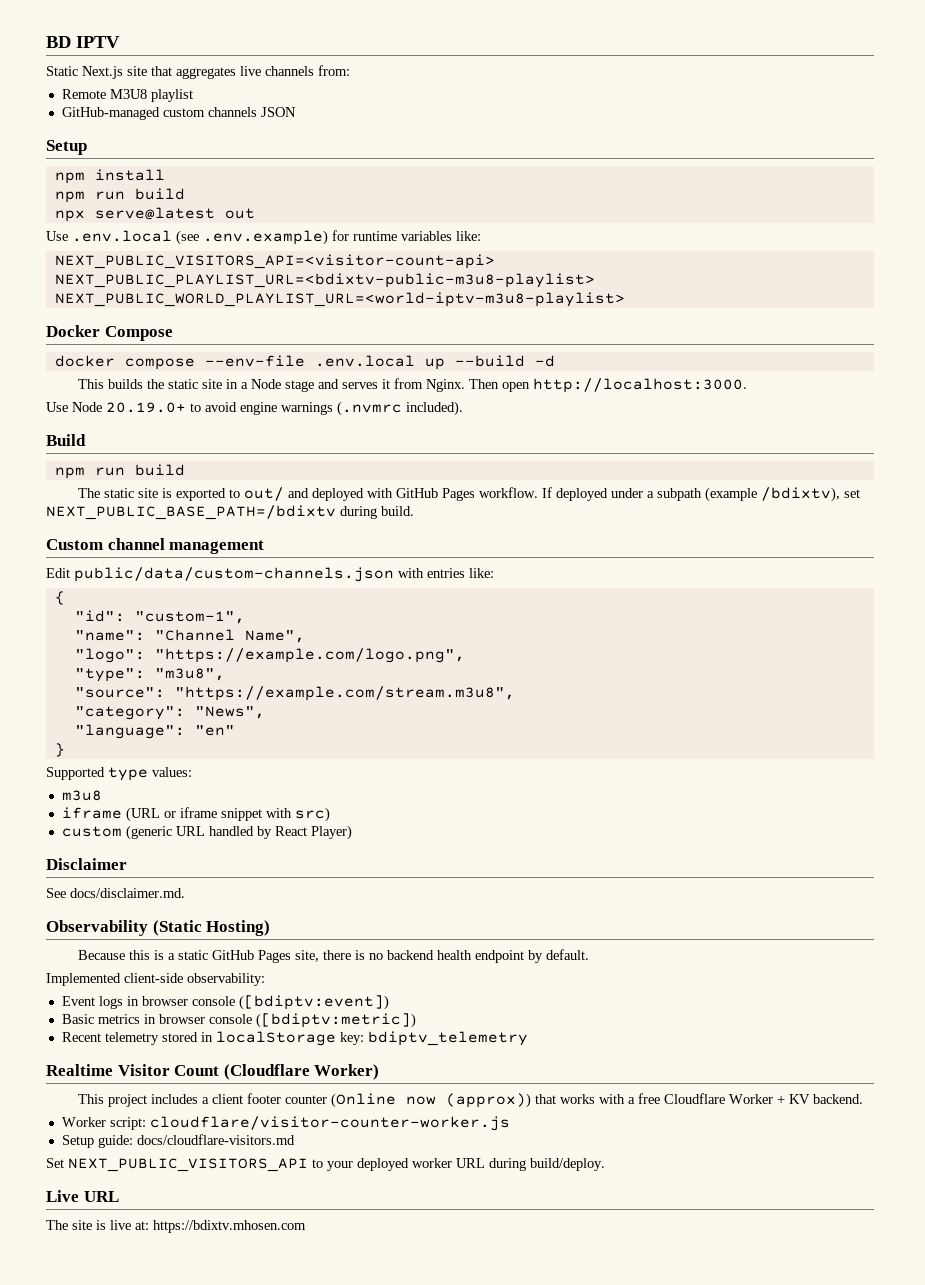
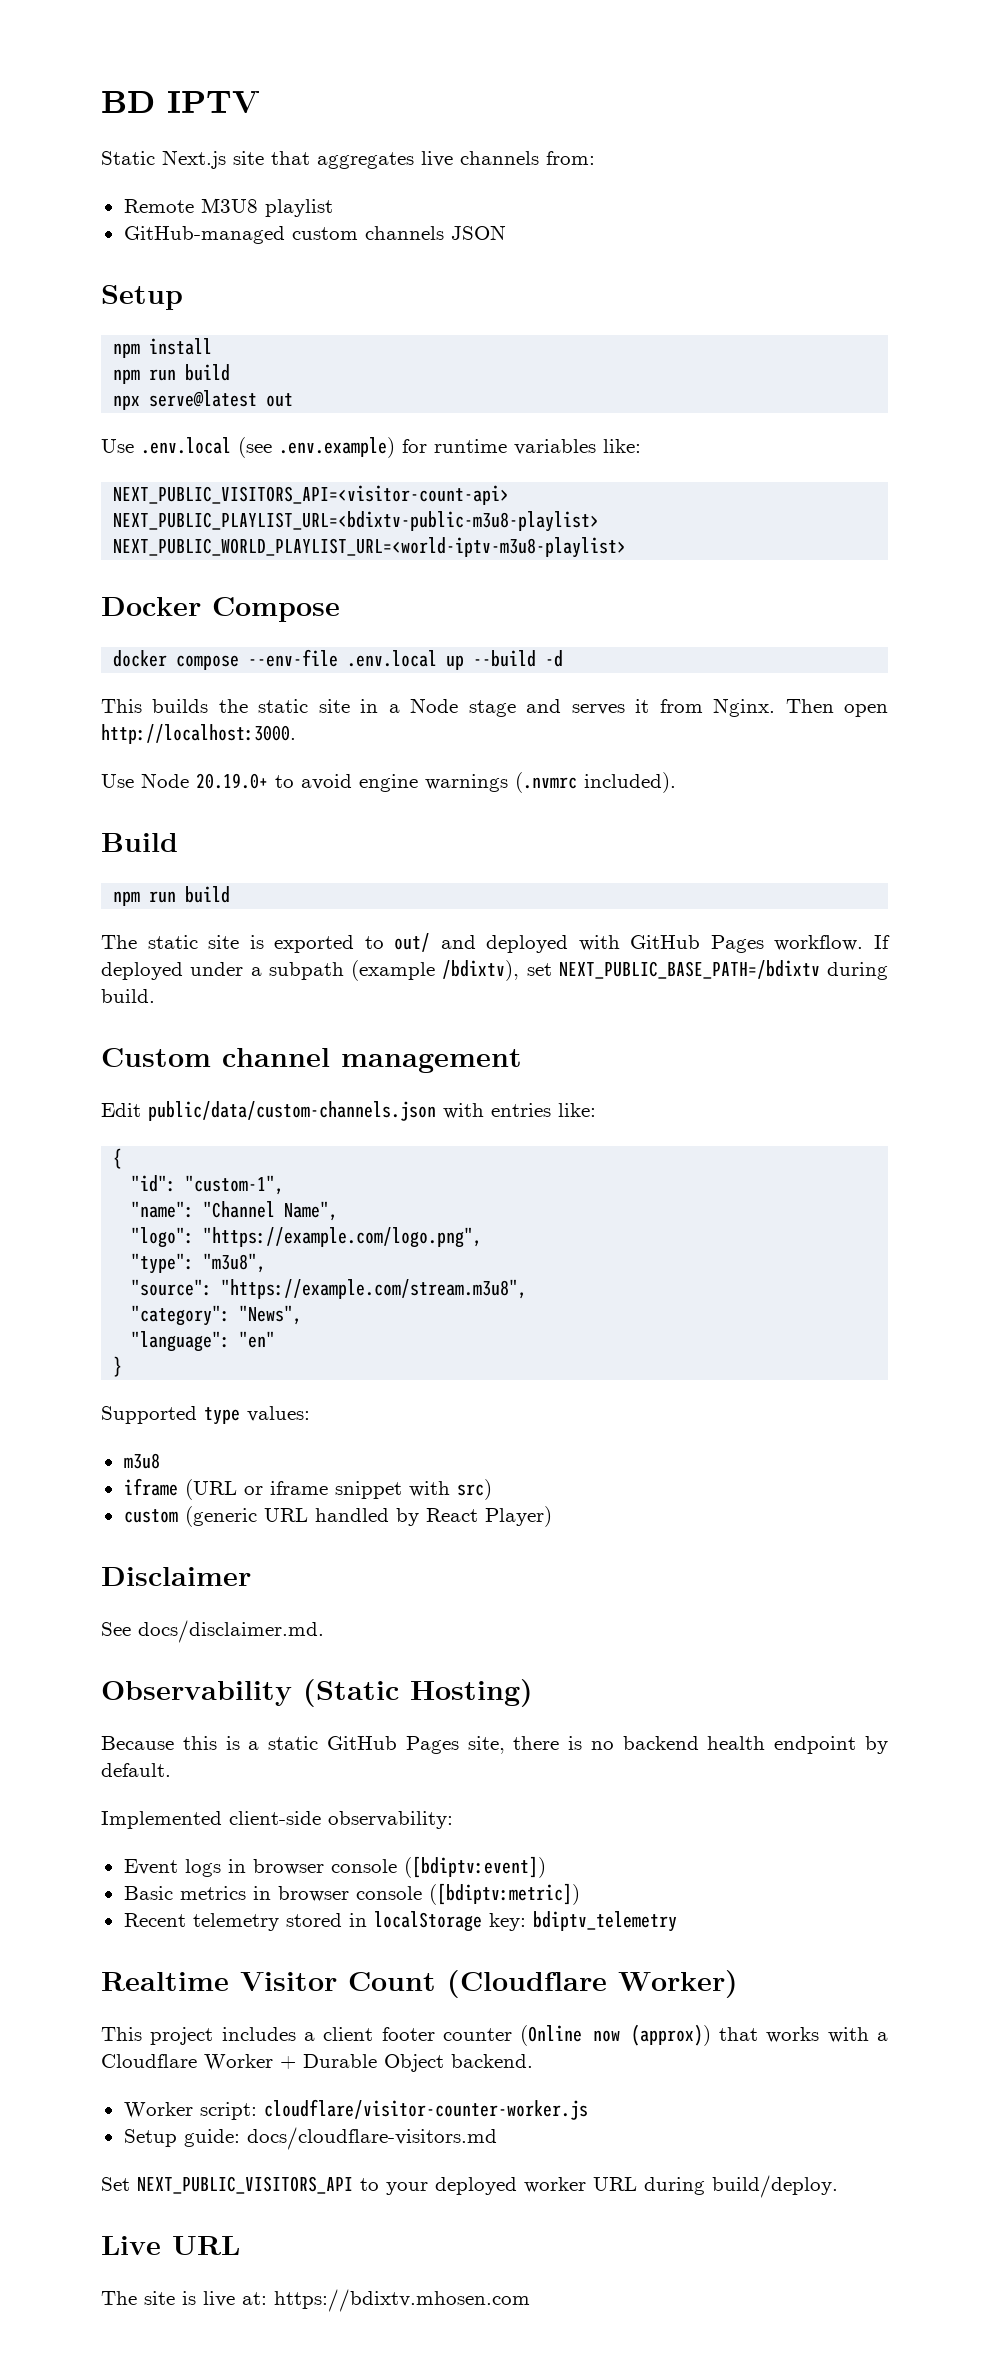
- This project includes a client footer counter (Online now (approx)) that works with a free Cloudflare Worker + KV backend.
+ This project includes a client footer counter (Online now (approx)) that works with a Cloudflare Worker + Durable Object backend.

